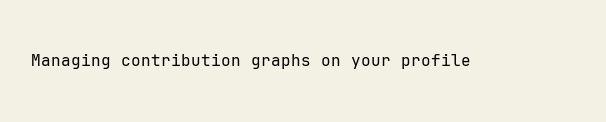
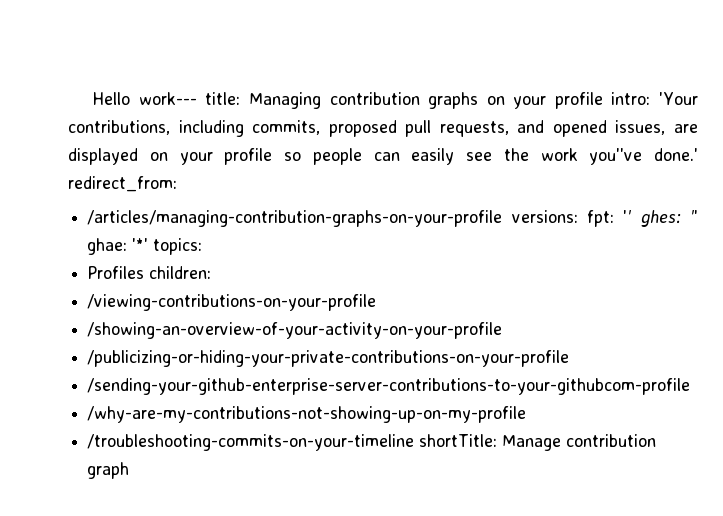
- Managing contribution graphs on your profile
+ Hello work--- title: Managing contribution graphs on your profile intro: 'Your contributions, including commits, proposed pull requests, and opened issues, are displayed on your profile so people can easily see the work you''ve done.' redirect_from:
+ /articles/managing-contribution-graphs-on-your-profile versions: fpt: '' ghes: '' ghae: '*' topics:
+ Profiles children:
+ /viewing-contributions-on-your-profile
+ /showing-an-overview-of-your-activity-on-your-profile
+ /publicizing-or-hiding-your-private-contributions-on-your-profile
+ /sending-your-github-enterprise-server-contributions-to-your-githubcom-profile
+ /why-are-my-contributions-not-showing-up-on-my-profile
+ /troubleshooting-commits-on-your-timeline shortTitle: Manage contribution graph

